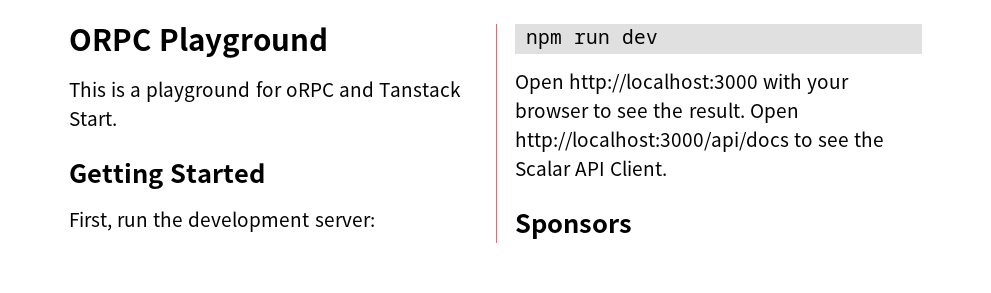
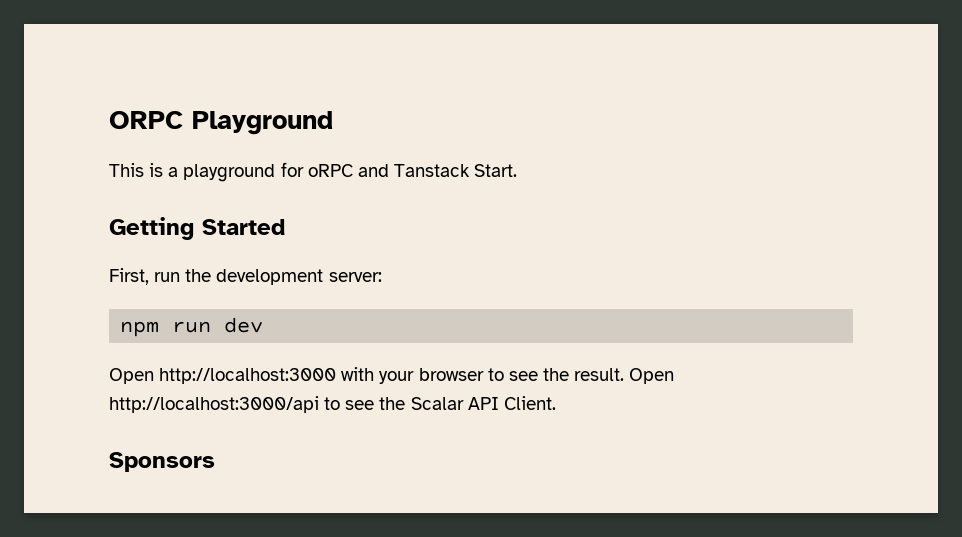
- Open http://localhost:3000/api/docs to see the Scalar API Client.
+ Open http://localhost:3000/api to see the Scalar API Client.

